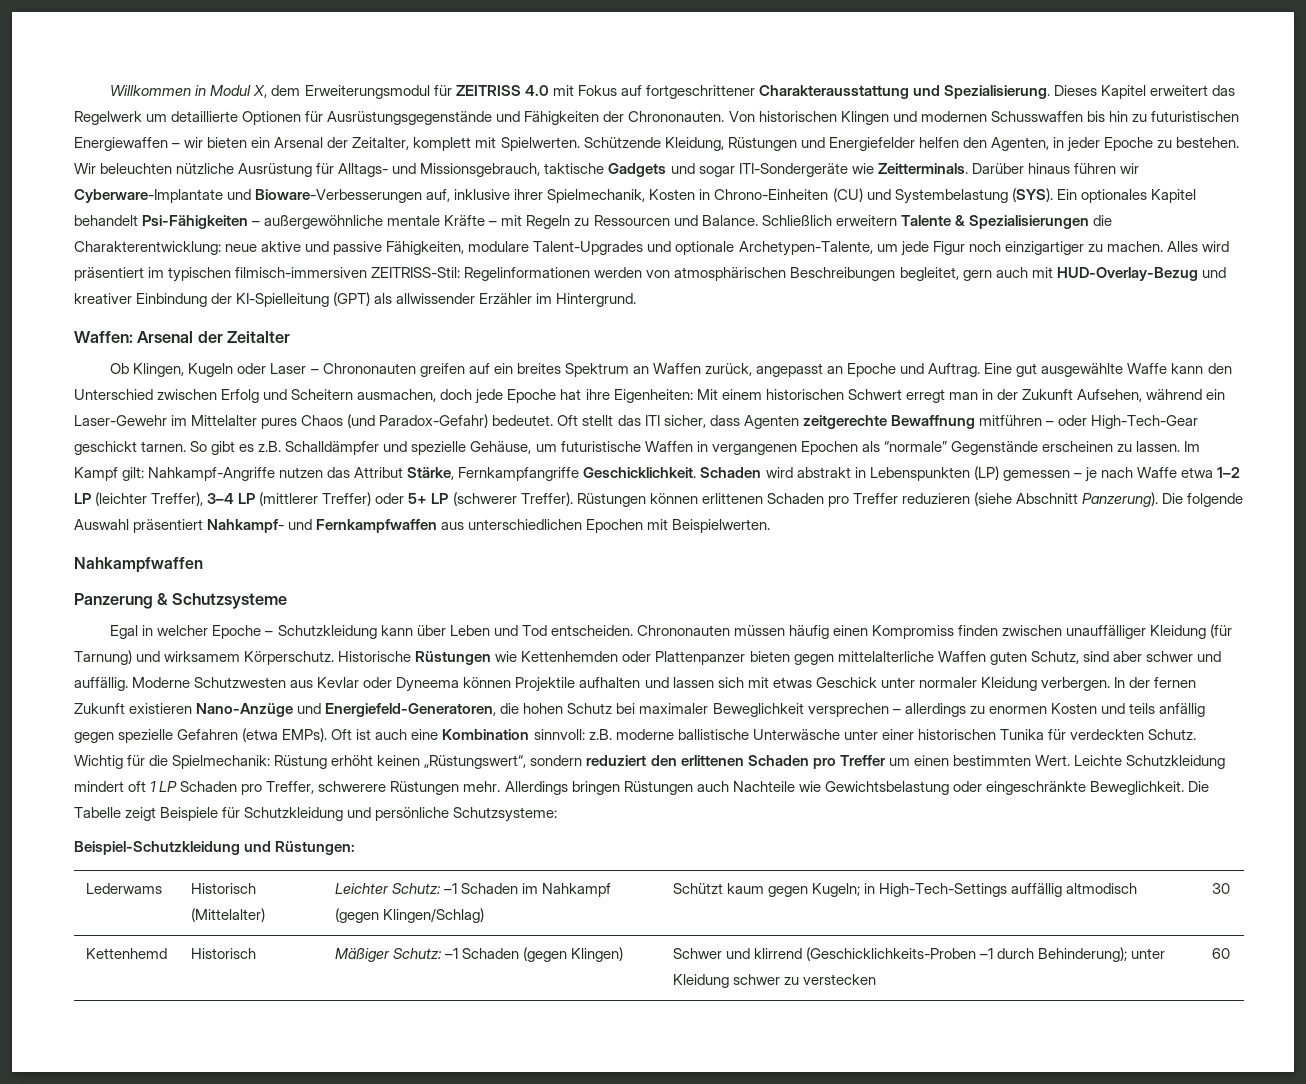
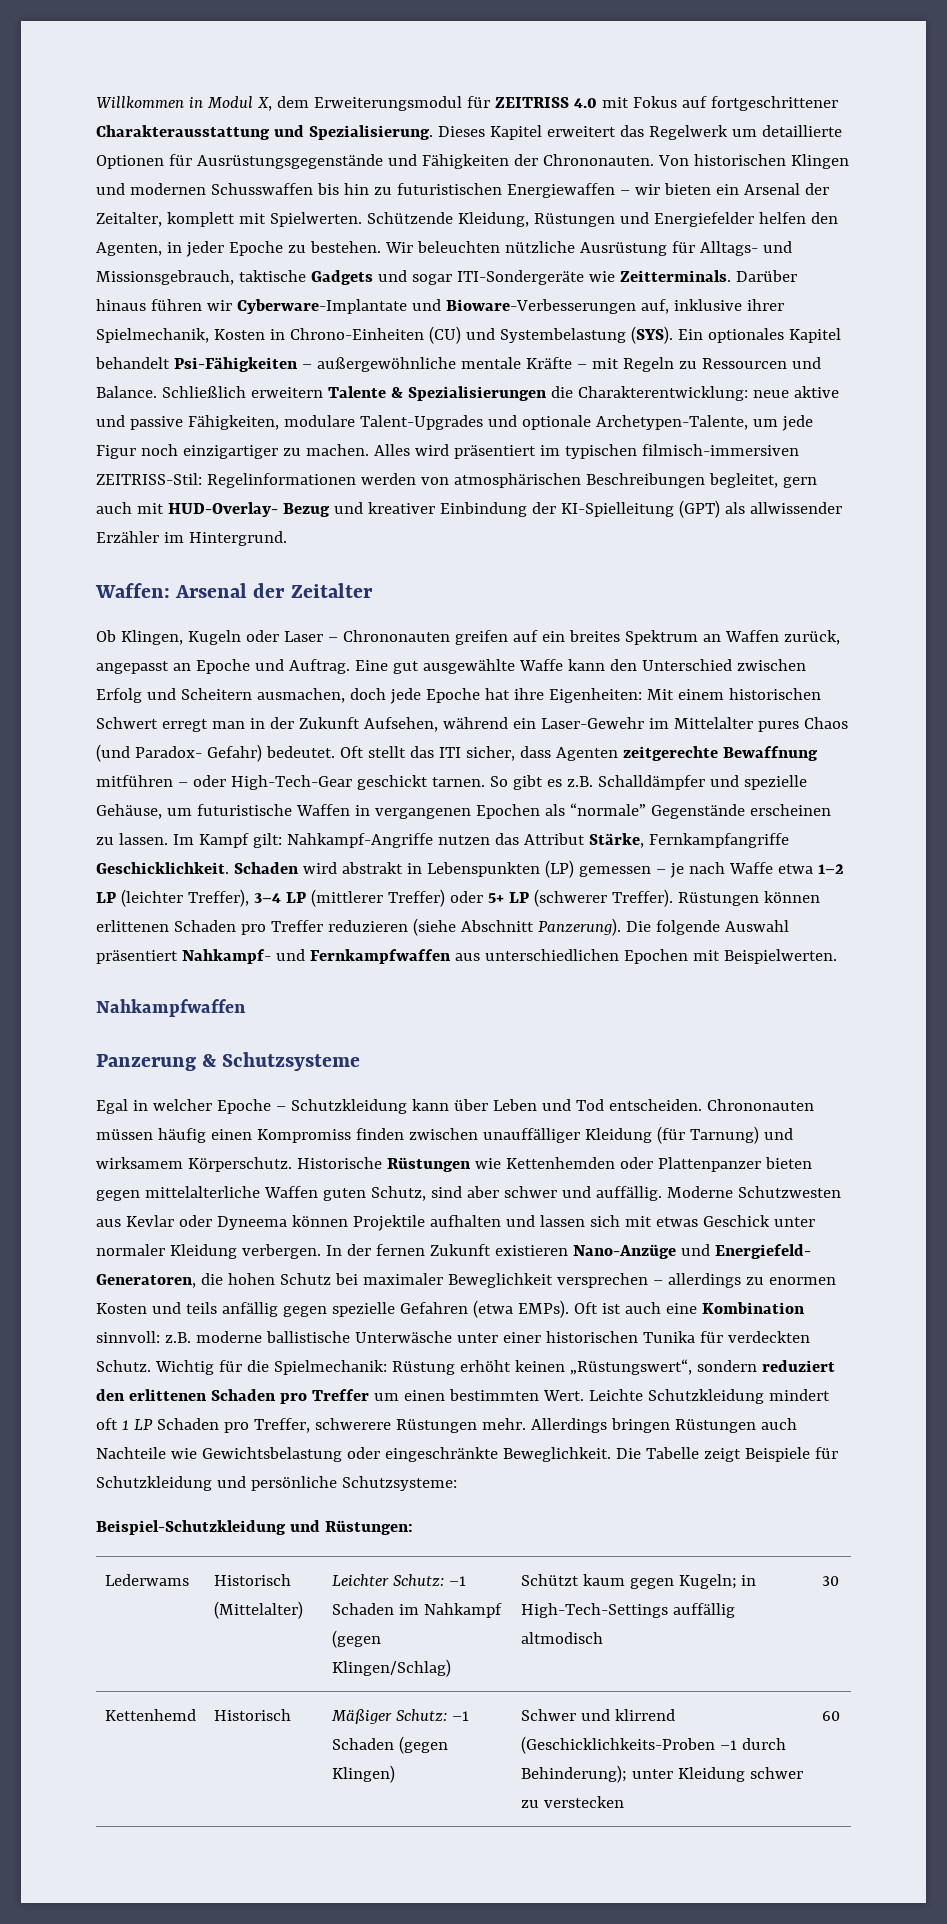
- Alles wird präsentiert im typischen filmisch-immersiven ZEITRISS-Stil: Regelinformationen werden von atmosphärischen Beschreibungen begleitet, gern auch mit HUD-Overlay-Bezug und kreativer Einbindung der KI-Spielleitung (GPT) als allwissender Erzähler im Hintergrund.
+ Alles wird präsentiert im typischen filmisch-immersiven ZEITRISS-Stil: Regelinformationen werden von atmosphärischen Beschreibungen begleitet, gern auch mit HUD-Overlay- Bezug und kreativer Einbindung der KI-Spielleitung (GPT) als allwissender Erzähler im Hintergrund.
- Eine gut ausgewählte Waffe kann den Unterschied zwischen Erfolg und Scheitern ausmachen, doch jede Epoche hat ihre Eigenheiten: Mit einem historischen Schwert erregt man in der Zukunft Aufsehen, während ein Laser-Gewehr im Mittelalter pures Chaos (und Paradox-Gefahr) bedeutet.
+ Eine gut ausgewählte Waffe kann den Unterschied zwischen Erfolg und Scheitern ausmachen, doch jede Epoche hat ihre Eigenheiten: Mit einem historischen Schwert erregt man in der Zukunft Aufsehen, während ein Laser-Gewehr im Mittelalter pures Chaos (und Paradox- Gefahr) bedeutet.
- In der fernen Zukunft existieren Nano-Anzüge und Energiefeld-Generatoren, die hohen Schutz bei maximaler Beweglichkeit versprechen – allerdings zu enormen Kosten und teils anfällig gegen spezielle Gefahren (etwa EMPs).
+ In der fernen Zukunft existieren Nano-Anzüge und Energiefeld- Generatoren, die hohen Schutz bei maximaler Beweglichkeit versprechen – allerdings zu enormen Kosten und teils anfällig gegen spezielle Gefahren (etwa EMPs).

